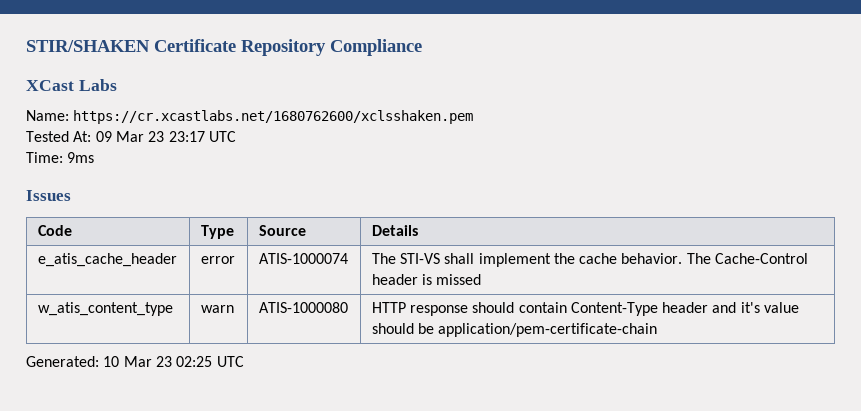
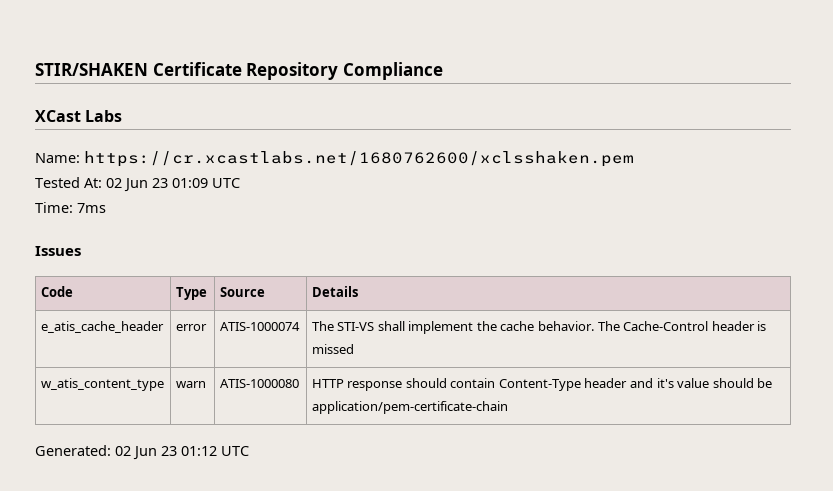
- Tested At: 09 Mar 23 23:17 UTC
+ Tested At: 02 Jun 23 01:09 UTC
- Time: 9ms
+ Time: 7ms
- Generated: 10 Mar 23 02:25 UTC
+ Generated: 02 Jun 23 01:12 UTC

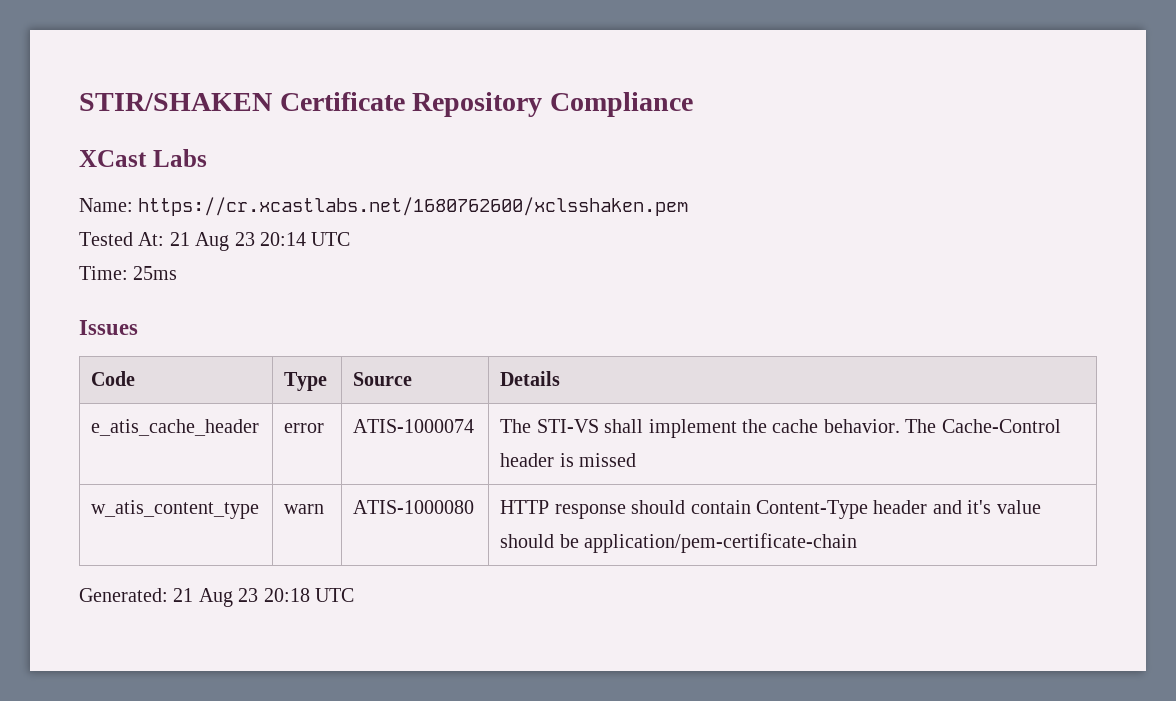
- Tested At: 02 Jun 23 01:09 UTC
+ Tested At: 21 Aug 23 20:14 UTC
- Time: 7ms
+ Time: 25ms
- Generated: 02 Jun 23 01:12 UTC
+ Generated: 21 Aug 23 20:18 UTC

